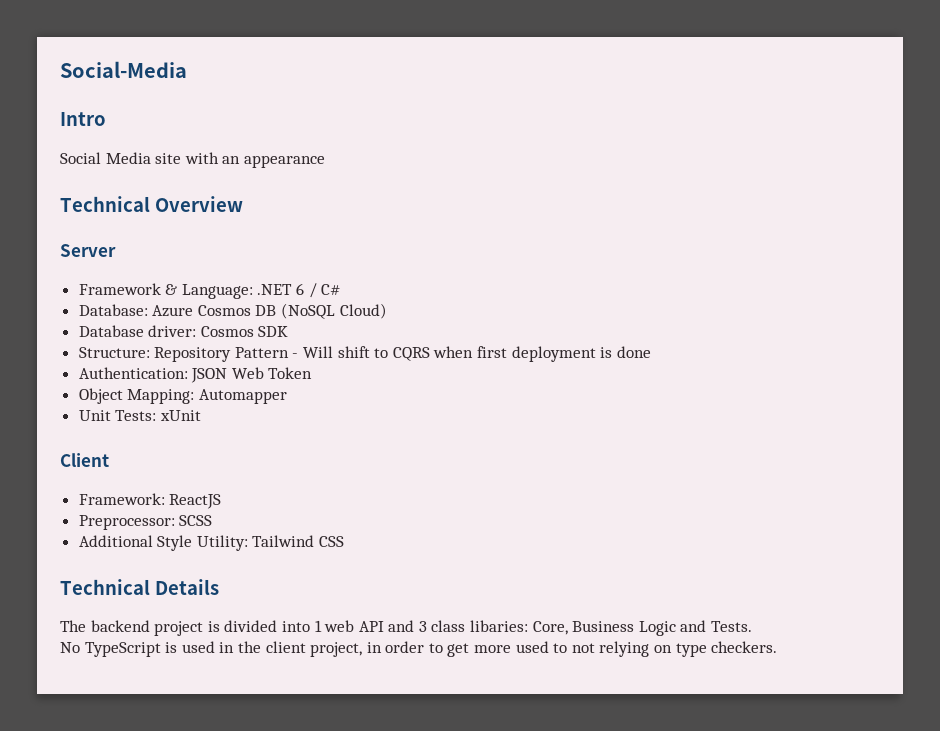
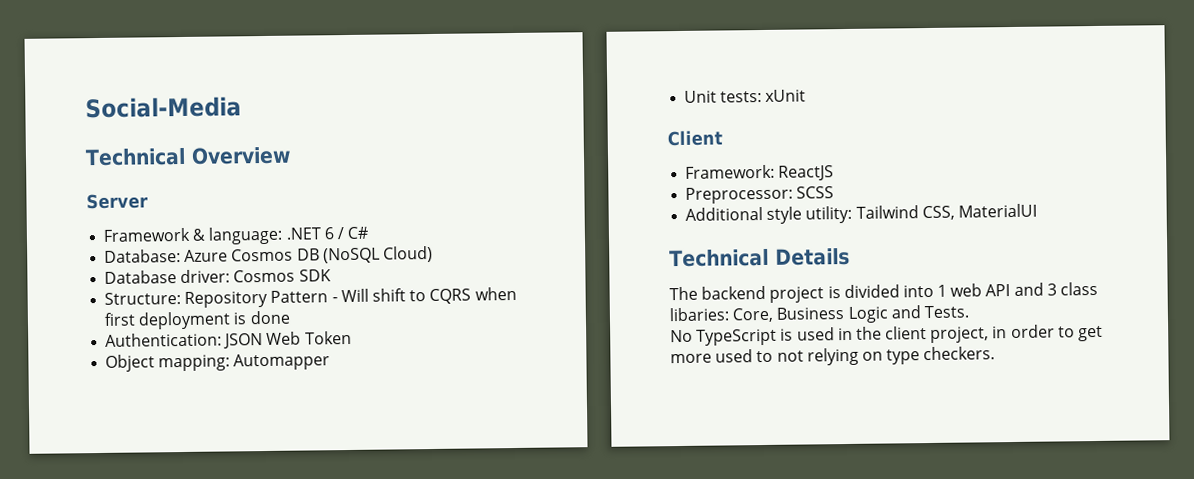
- Intro
- Social Media site with an appearance
- Framework & Language: .NET 6 / C#
+ Framework & language: .NET 6 / C#
- Object Mapping: Automapper
+ Object mapping: Automapper
- Unit Tests: xUnit
+ Unit tests: xUnit
- Additional Style Utility: Tailwind CSS
+ Additional style utility: Tailwind CSS, MaterialUI

